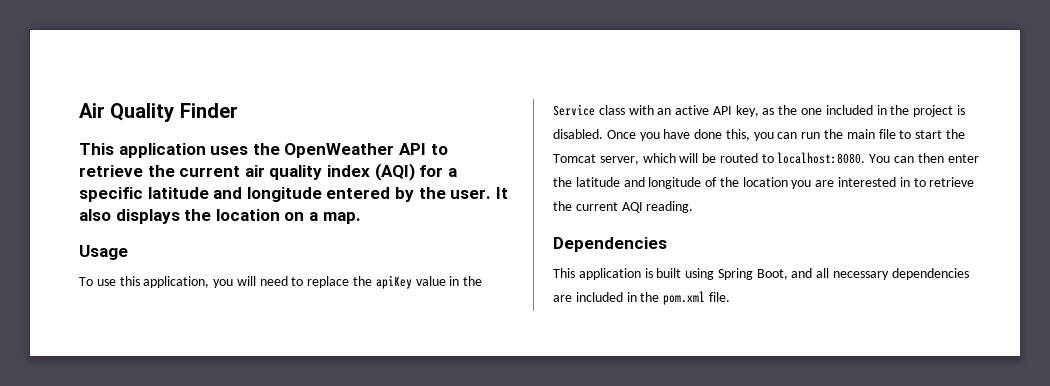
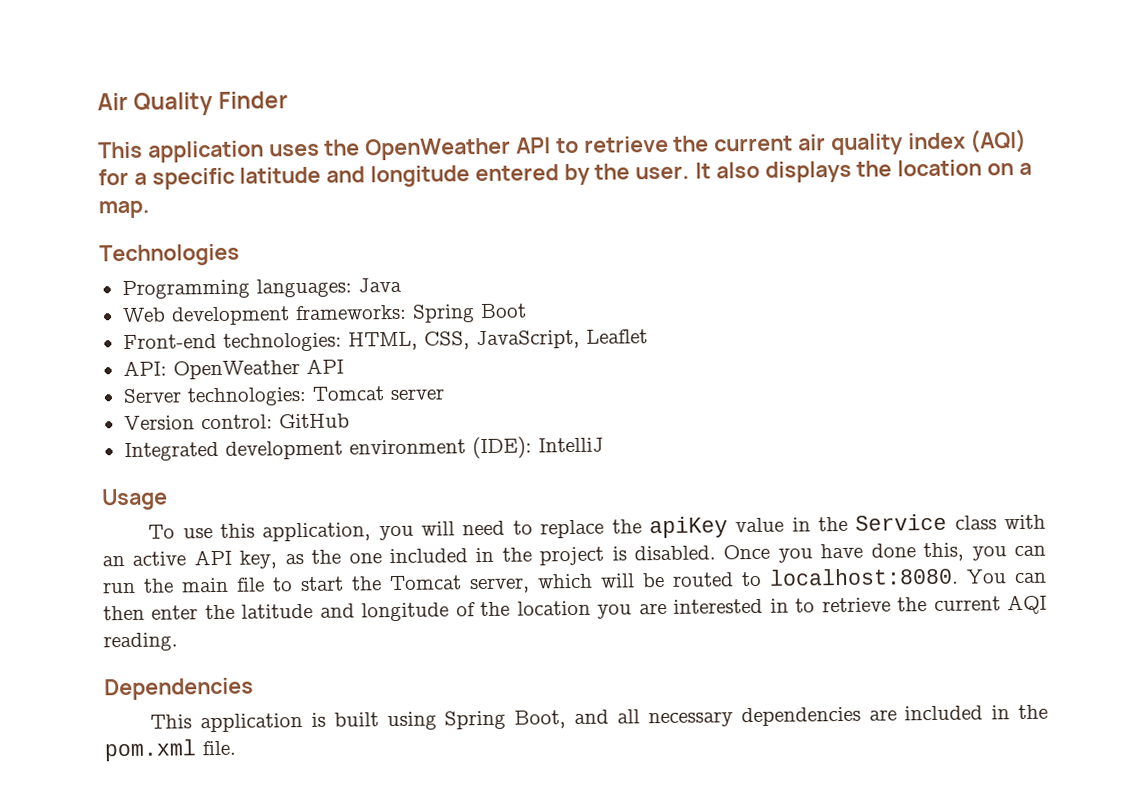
+ Technologies
+ Programming languages: Java
+ Web development frameworks: Spring Boot
+ Front-end technologies: HTML, CSS, JavaScript, Leaflet
+ API: OpenWeather API
+ Server technologies: Tomcat server
+ Version control: GitHub
+ Integrated development environment (IDE): IntelliJ

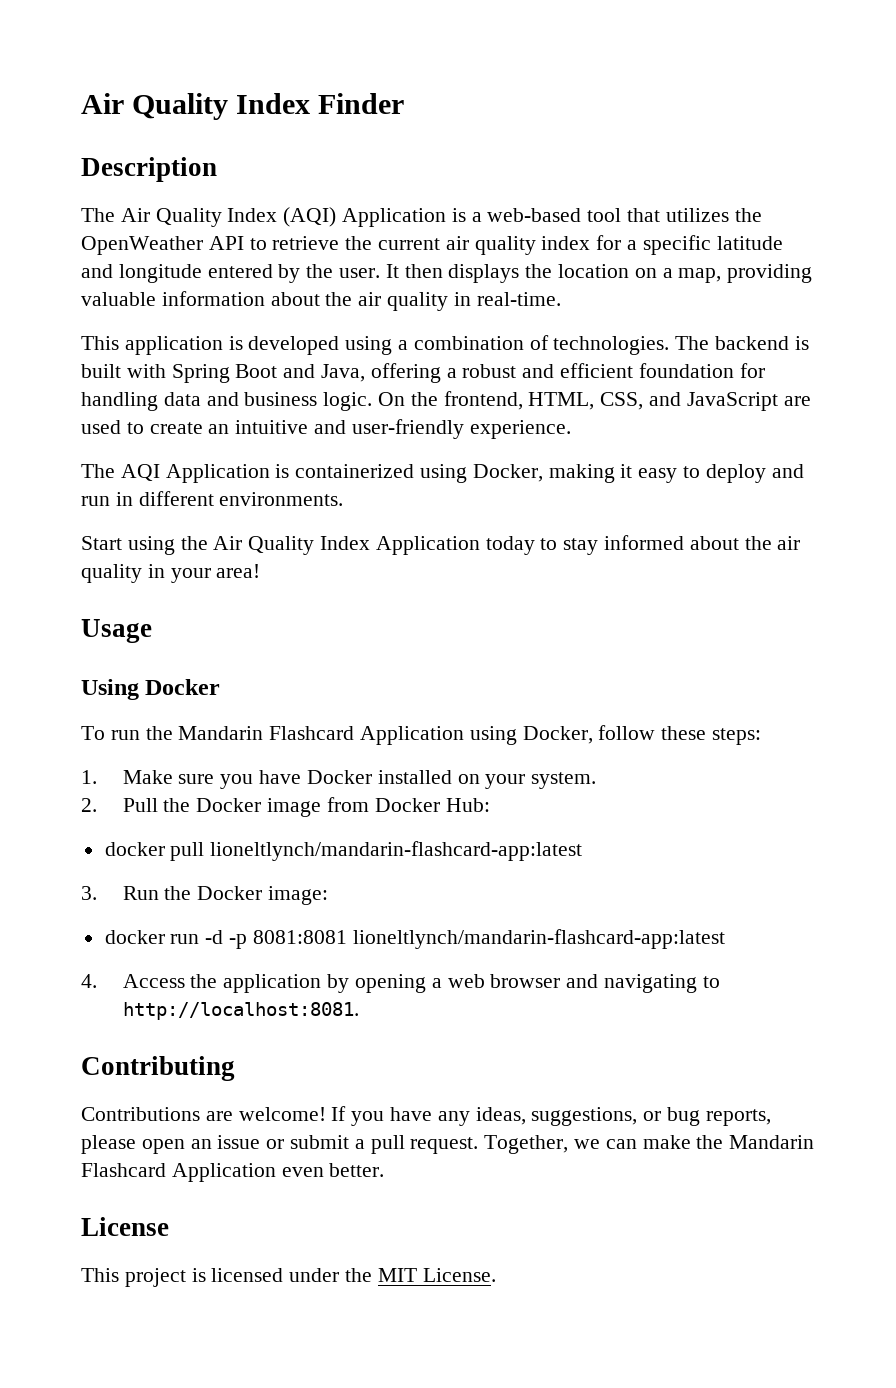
- Air Quality Finder
+ Air Quality Index Finder
- This application uses the OpenWeather API to retrieve the current air quality index (AQI) for a specific latitude and longitude entered by the user.
+ Description
+ The Air Quality Index (AQI) Application is a web-based tool that utilizes the OpenWeather API to retrieve the current air quality index for a specific latitude and longitude entered by the user.
- It also displays the location on a map.
- Technologies
- Programming languages: Java
- Web development frameworks: Spring Boot
- Front-end technologies: HTML, CSS, JavaScript, Leaflet
- API: OpenWeather API
- Server technologies: Tomcat server
- Version control: GitHub
- Integrated development environment (IDE): IntelliJ
+ It then displays the location on a map, providing valuable information about the air quality in real-time.
+ This application is developed using a combination of technologies. The backend is built with Spring Boot and Java, offering a robust and efficient foundation for handling data and business logic. On the frontend, HTML, CSS, and JavaScript are used to create an intuitive and user-friendly experience.
+ The AQI Application is containerized using Docker, making it easy to deploy and run in different environments.
+ Start using the Air Quality Index Application today to stay informed about the air quality in your area!
  Usage
- To use this application, you will need to replace the apiKey value in the Service class with an active API key, as the one included in the project is disabled. Once you have done this, you can run the main file to start the Tomcat server, which will be routed to localhost:8080. You can then enter the latitude and longitude of the location you are interested in to retrieve the current AQI reading.
- Dependencies
- This application is built using Spring Boot, and all necessary dependencies are included in the pom.xml file.
+ Using Docker
+ To run the Mandarin Flashcard Application using Docker, follow these steps:
+ 1. Make sure you have Docker installed on your system.
+ 2. Pull the Docker image from Docker Hub:
+ docker pull lioneltlynch/mandarin-flashcard-app:latest
+ 3. Run the Docker image:
+ docker run -d -p 8081:8081 lioneltlynch/mandarin-flashcard-app:latest
+ 4. Access the application by opening a web browser and navigating to http://localhost:8081.
+ Contributing
+ Contributions are welcome! If you have any ideas, suggestions, or bug reports, please open an issue or submit a pull request. Together, we can make the Mandarin Flashcard Application even better.
+ License
+ This project is licensed under the MIT License.

